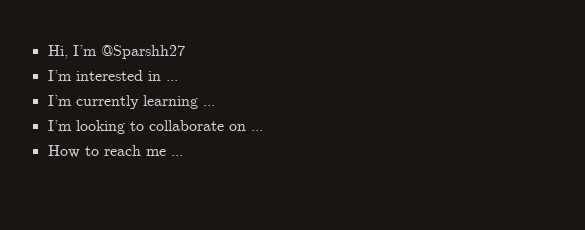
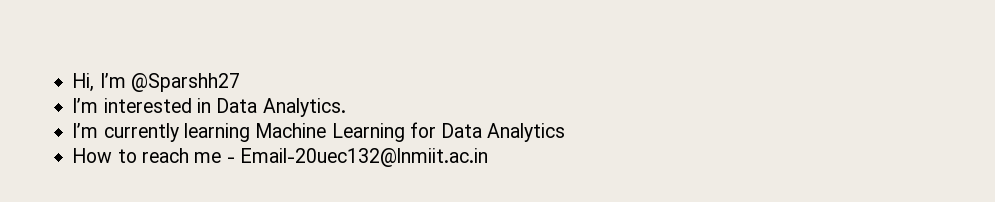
- I’m interested in ...
+ I’m interested in Data Analytics.
- I’m currently learning ...
- I’m looking to collaborate on ...
+ I’m currently learning Machine Learning for Data Analytics
- How to reach me ...
+ How to reach me - Email-20uec132@lnmiit.ac.in

